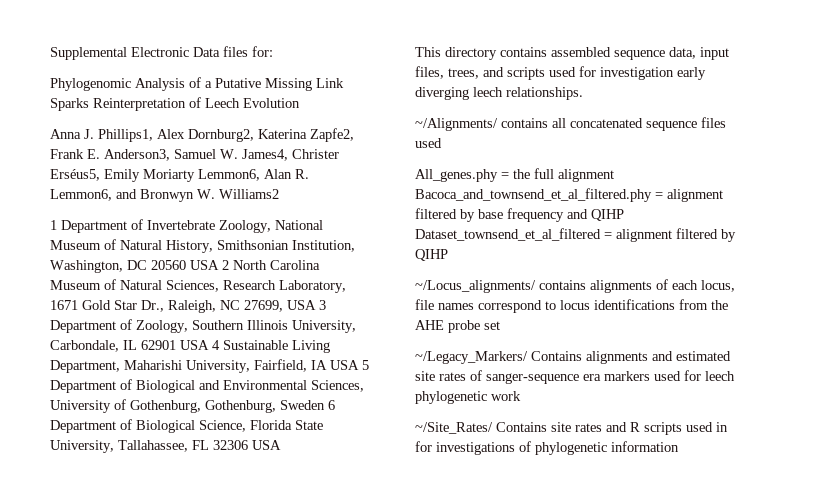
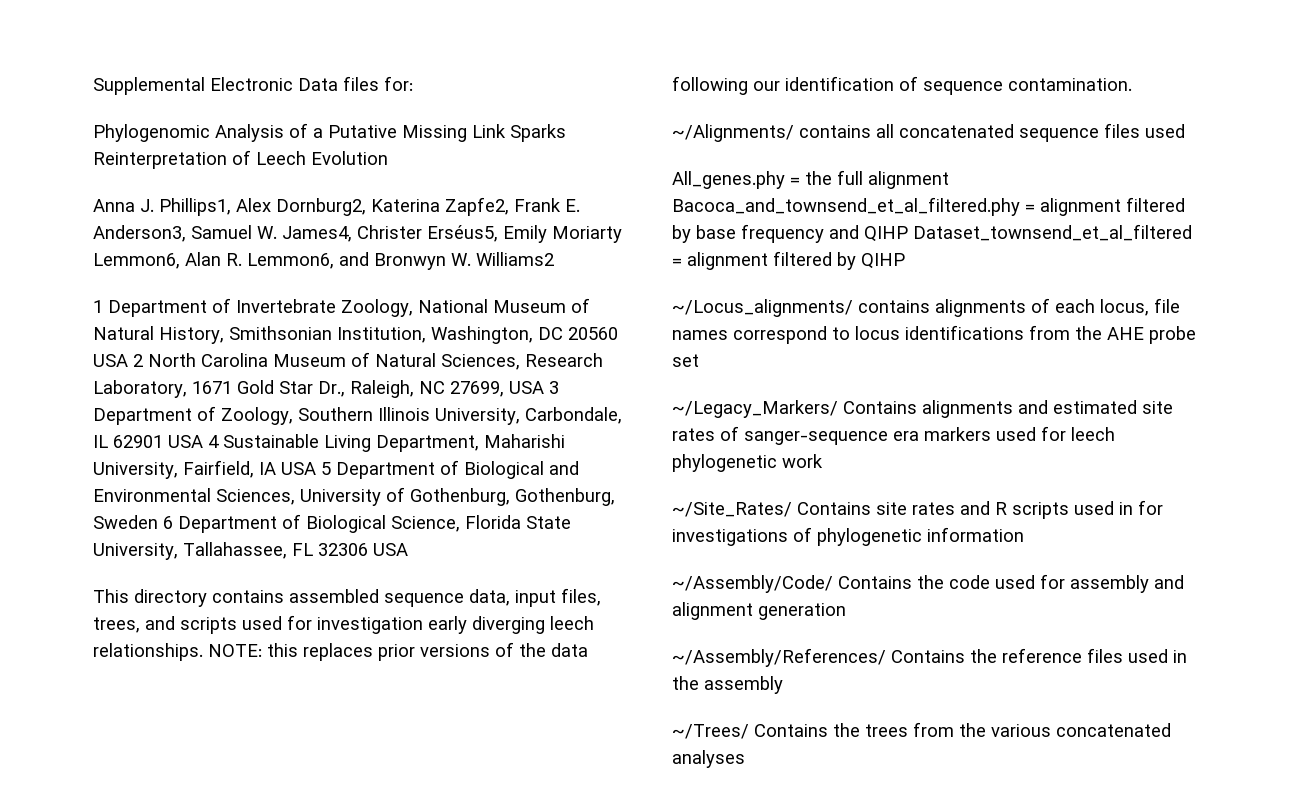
+ NOTE: this replaces prior versions of the data following our identification of sequence contamination.
+ ~/Assembly/Code/ Contains the code used for assembly and alignment generation
+ ~/Assembly/References/ Contains the reference files used in the assembly
+ ~/Trees/ Contains the trees from the various concatenated analyses

